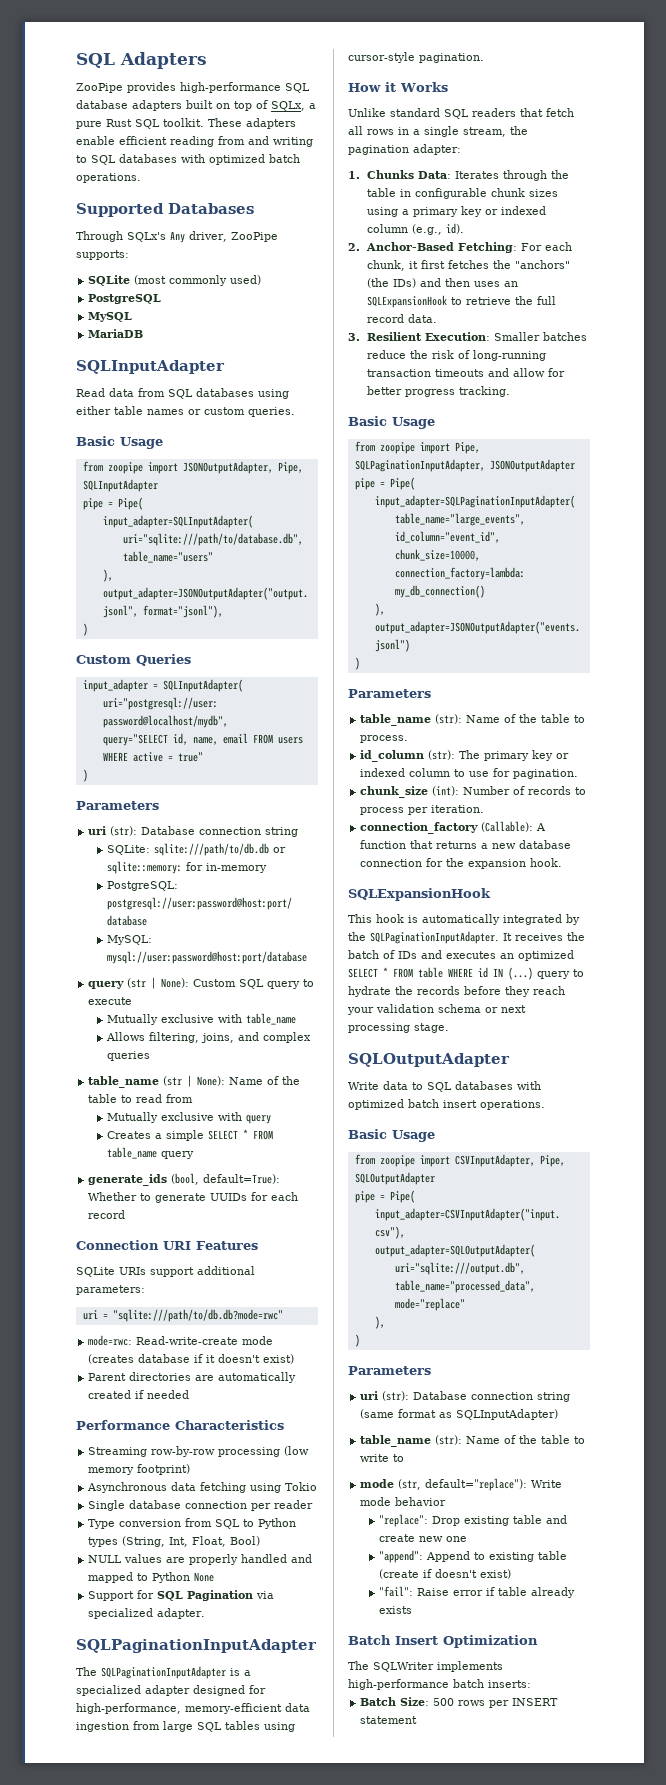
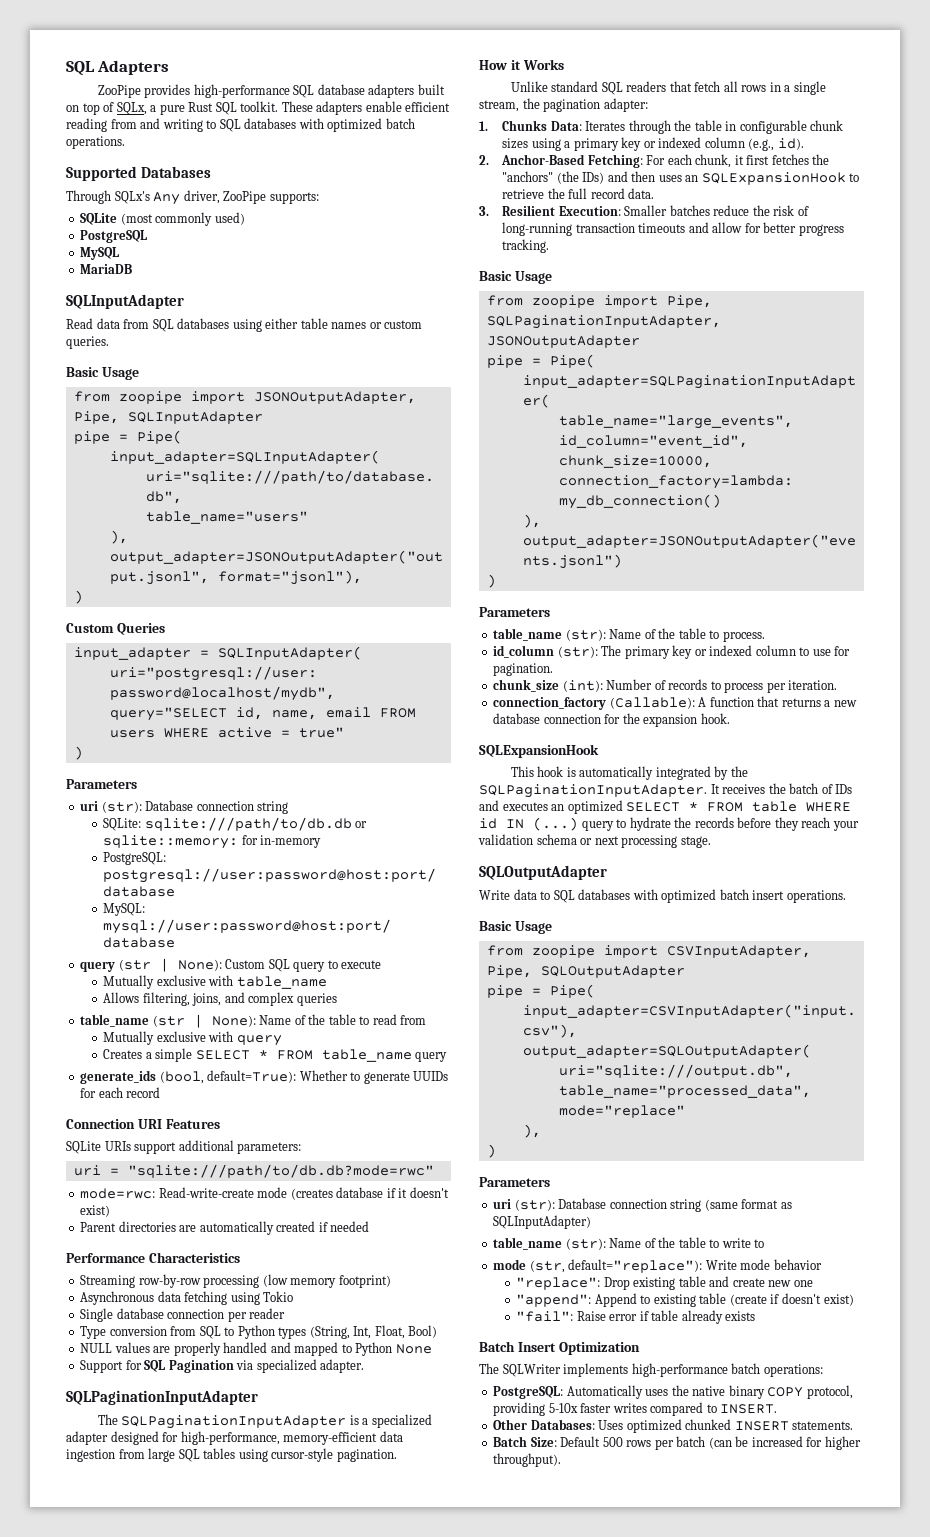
- The SQLWriter implements high-performance batch inserts:
+ The SQLWriter implements high-performance batch operations:
+ PostgreSQL: Automatically uses the native binary COPY protocol, providing 5-10x faster writes compared to INSERT.
+ Other Databases: Uses optimized chunked INSERT statements.
- Batch Size: 500 rows per INSERT statement
+ Batch Size: Default 500 rows per batch (can be increased for higher throughput).

